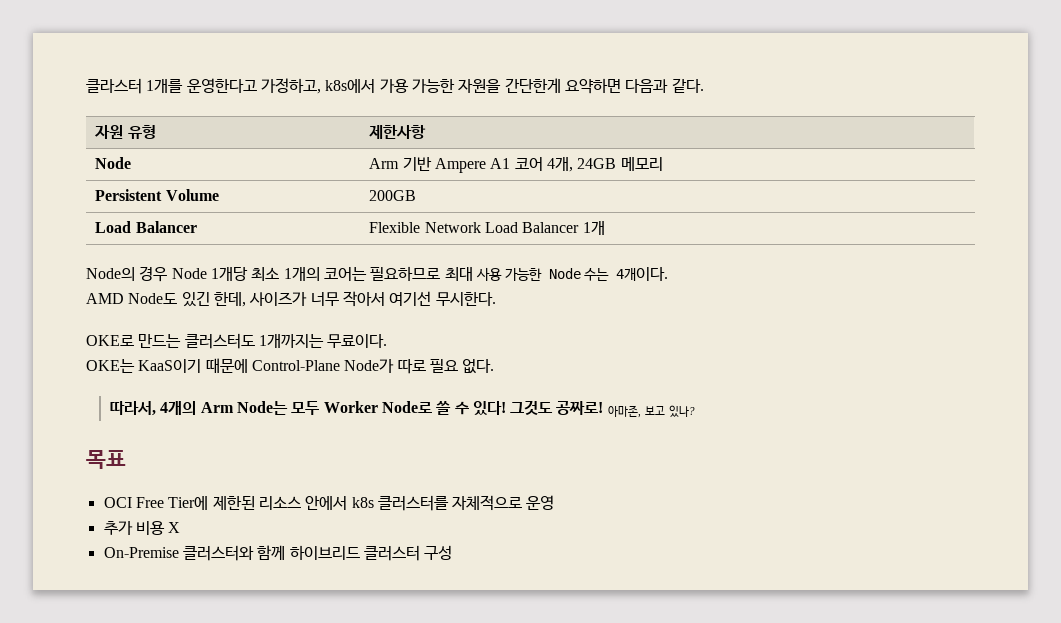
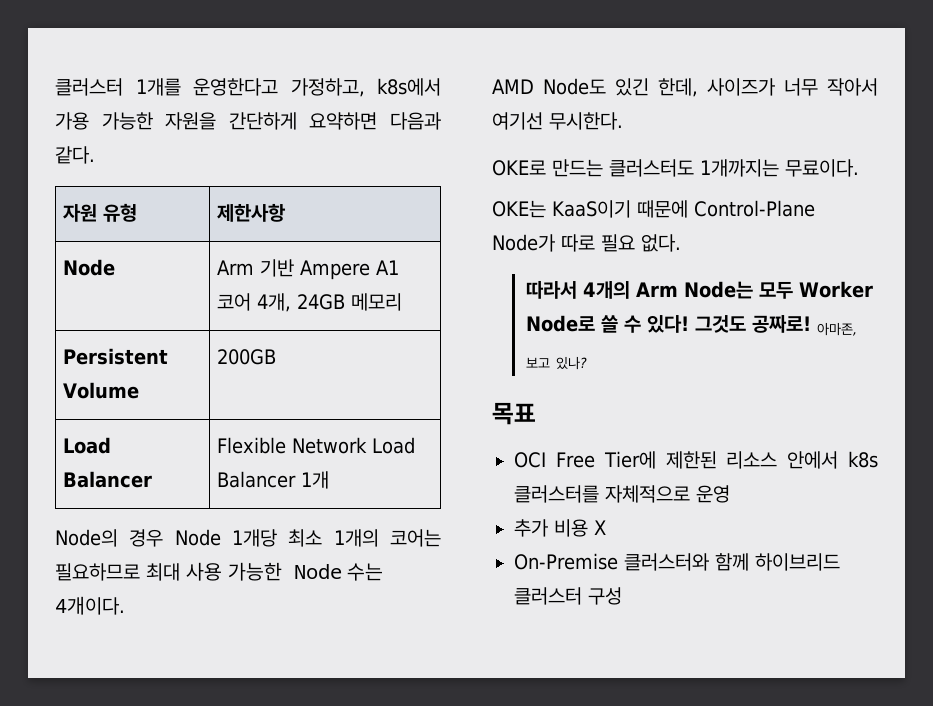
- 클라스터 1개를 운영한다고 가정하고, k8s에서 가용 가능한 자원을 간단한게 요약하면 다음과 같다.
+ 클러스터 1개를 운영한다고 가정하고, k8s에서 가용 가능한 자원을 간단하게 요약하면 다음과 같다.
- 따라서, 4개의 Arm Node는 모두 Worker Node로 쓸 수 있다!
+ 따라서 4개의 Arm Node는 모두 Worker Node로 쓸 수 있다!

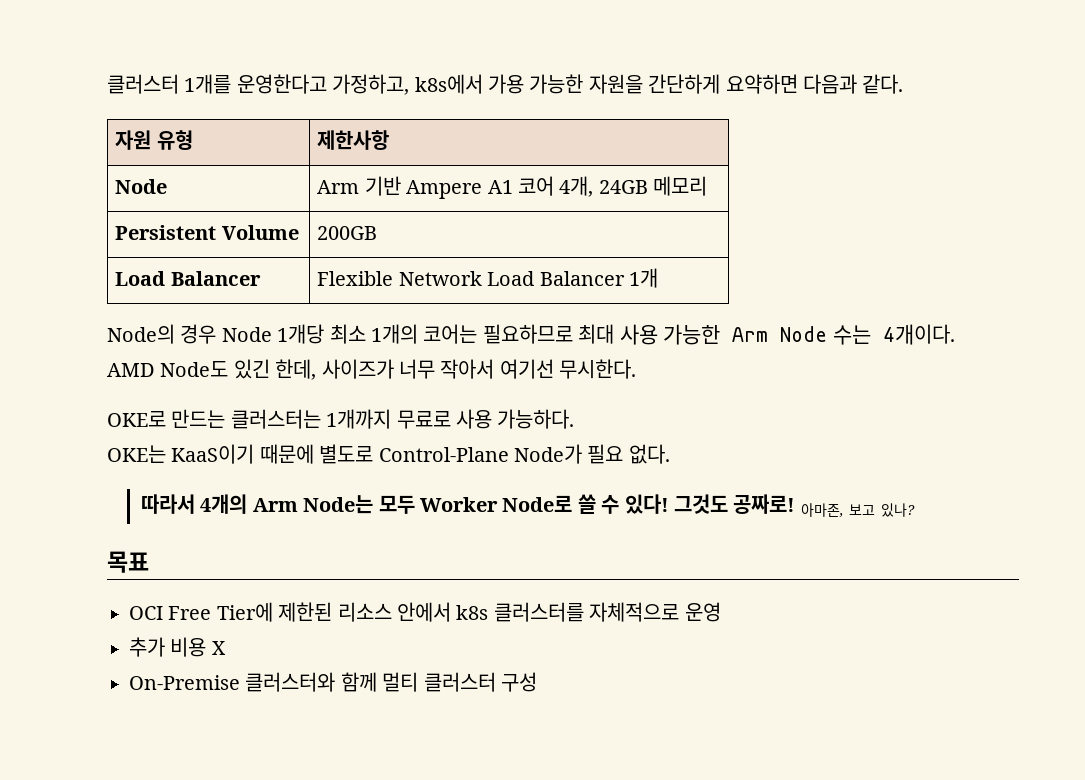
- Node의 경우 Node 1개당 최소 1개의 코어는 필요하므로 최대 사용 가능한 Node 수는 4개이다.
+ Node의 경우 Node 1개당 최소 1개의 코어는 필요하므로 최대 사용 가능한 Arm Node 수는 4개이다.
- OKE로 만드는 클러스터도 1개까지는 무료이다.
+ OKE로 만드는 클러스터는 1개까지 무료로 사용 가능하다.
- OKE는 KaaS이기 때문에 Control-Plane Node가 따로 필요 없다.
+ OKE는 KaaS이기 때문에 별도로 Control-Plane Node가 필요 없다.
- On-Premise 클러스터와 함께 하이브리드 클러스터 구성
+ On-Premise 클러스터와 함께 멀티 클러스터 구성

